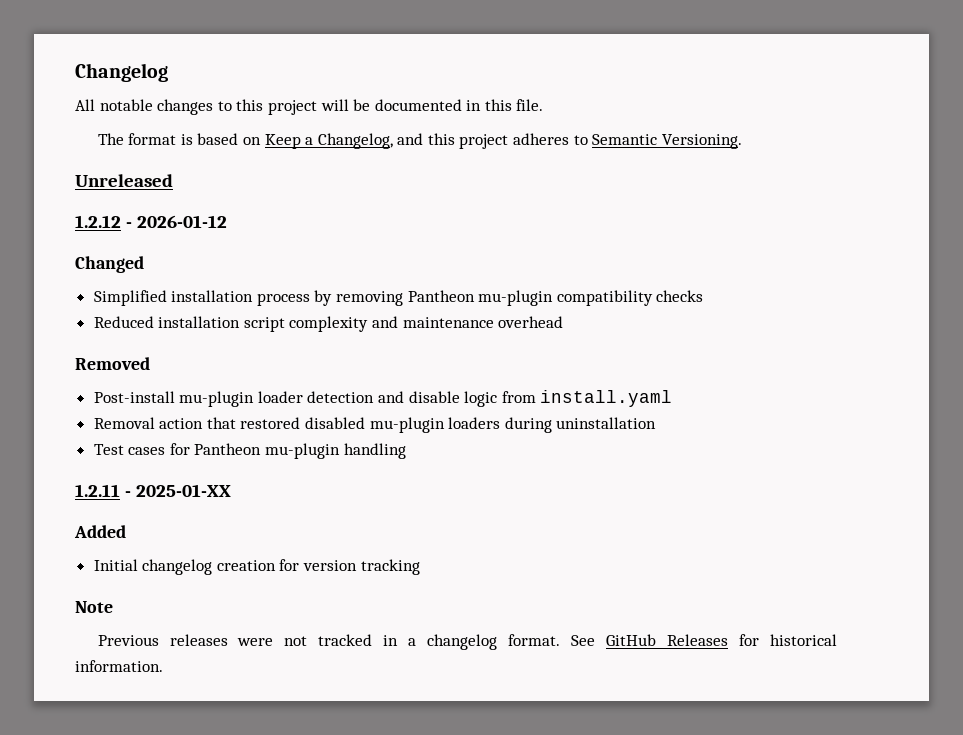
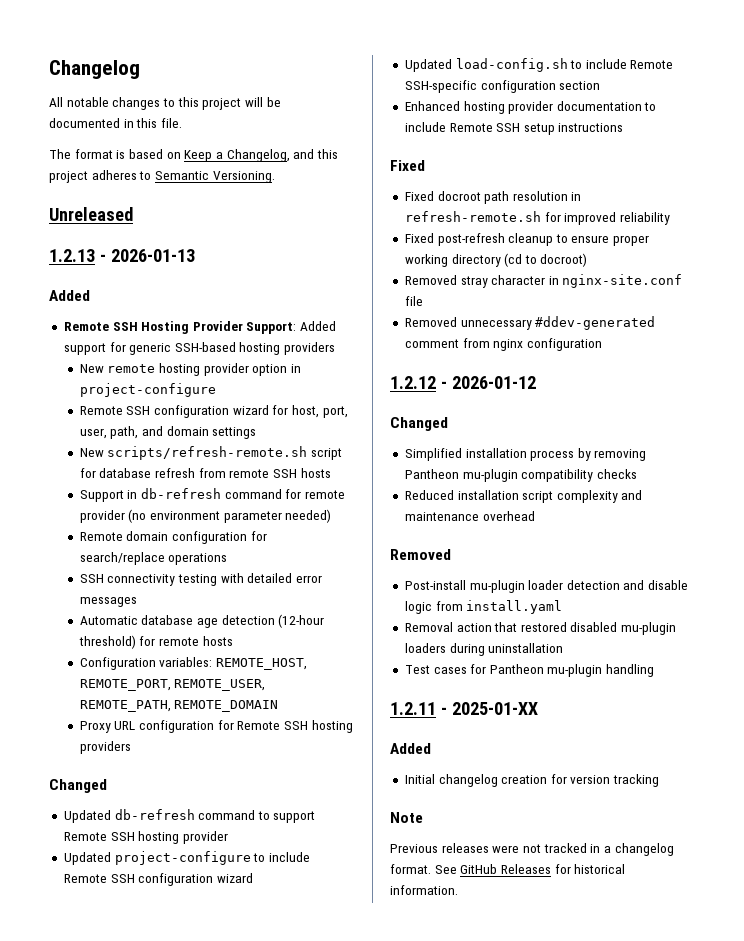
+ 1.2.13 - 2026-01-13
+ Added
+ Remote SSH Hosting Provider Support: Added support for generic SSH-based hosting providers
+ New remote hosting provider option in project-configure
+ Remote SSH configuration wizard for host, port, user, path, and domain settings
+ New scripts/refresh-remote.sh script for database refresh from remote SSH hosts
+ Support in db-refresh command for remote provider (no environment parameter needed)
+ Remote domain configuration for search/replace operations
+ SSH connectivity testing with detailed error messages
+ Automatic database age detection (12-hour threshold) for remote hosts
+ Configuration variables: REMOTE_HOST, REMOTE_PORT, REMOTE_USER, REMOTE_PATH, REMOTE_DOMAIN
+ Proxy URL configuration for Remote SSH hosting providers
+ Changed
+ Updated db-refresh command to support Remote SSH hosting provider
+ Updated project-configure to include Remote SSH configuration wizard
+ Updated load-config.sh to include Remote SSH-specific configuration section
+ Enhanced hosting provider documentation to include Remote SSH setup instructions
+ Fixed
+ Fixed docroot path resolution in refresh-remote.sh for improved reliability
+ Fixed post-refresh cleanup to ensure proper working directory (cd to docroot)
+ Removed stray character in nginx-site.conf file
+ Removed unnecessary #ddev-generated comment from nginx configuration

